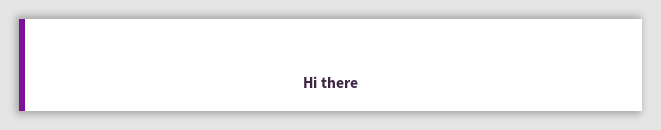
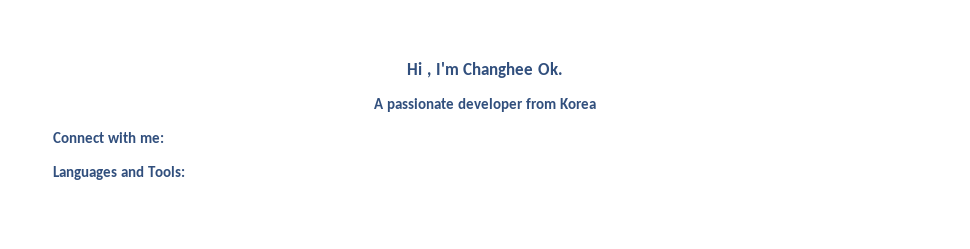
- Hi there
+ Hi , I'm Changhee Ok.
+ A passionate developer from Korea
+ Connect with me:
+ Languages and Tools:

